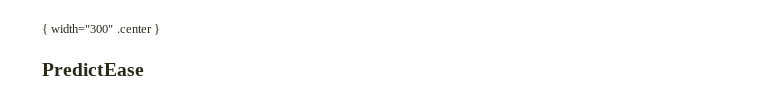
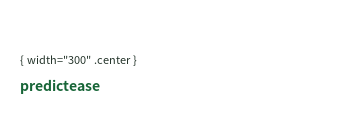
- PredictEase
+ predictease

